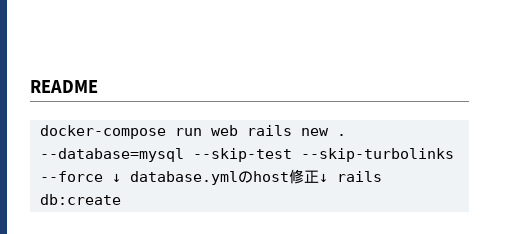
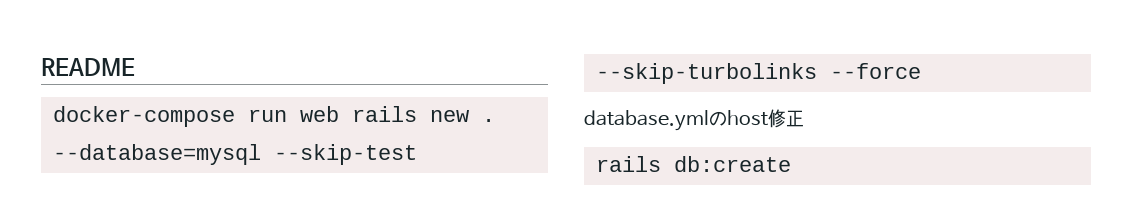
- --database=mysql --skip-test --skip-turbolinks --force ↓ database.ymlのhost修正↓ rails db:create
+ --database=mysql --skip-test --skip-turbolinks --force
+ database.ymlのhost修正
+ rails db:create

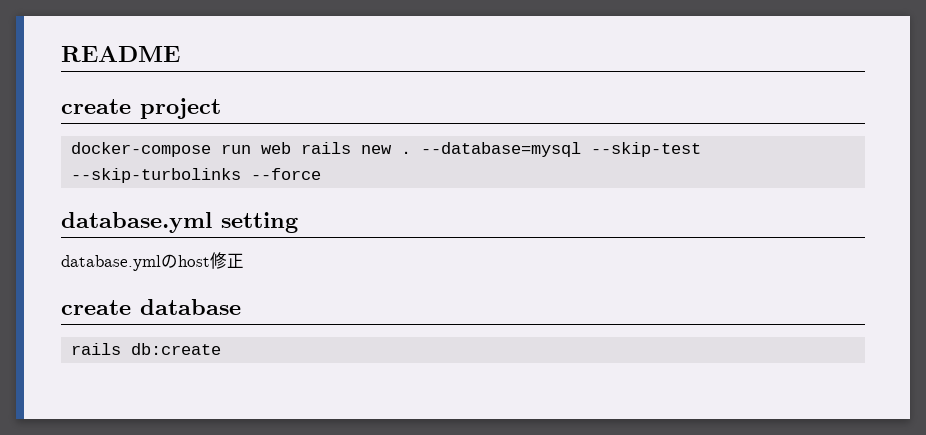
+ create project
+ database.yml setting
+ create database

